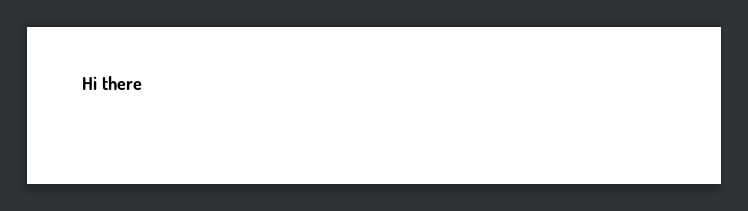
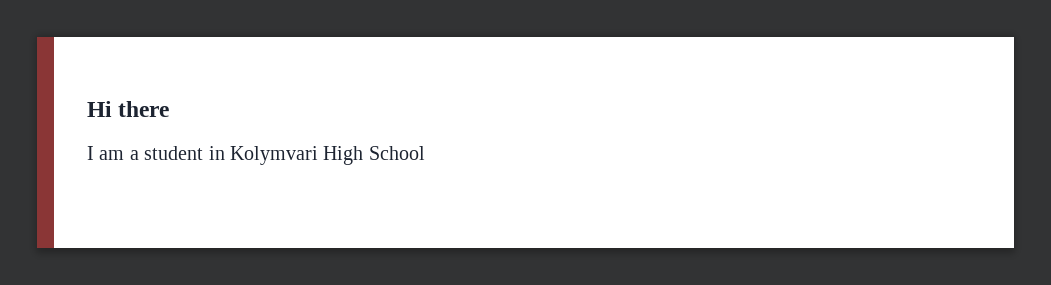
+ I am a student in Kolymvari High School

